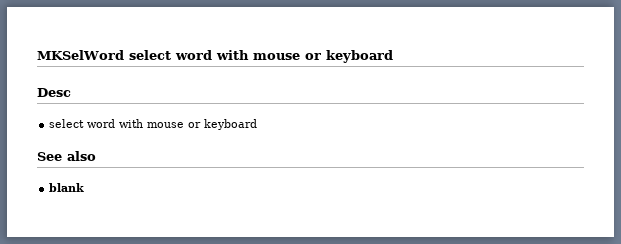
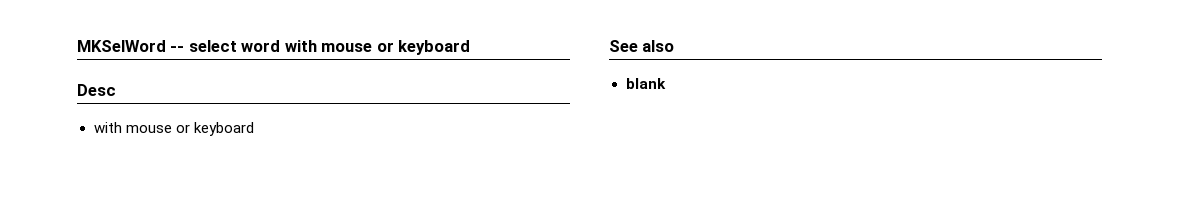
- MKSelWord select word with mouse or keyboard
+ MKSelWord -- select word with mouse or keyboard
  Desc
- select word with mouse or keyboard
+ with mouse or keyboard

